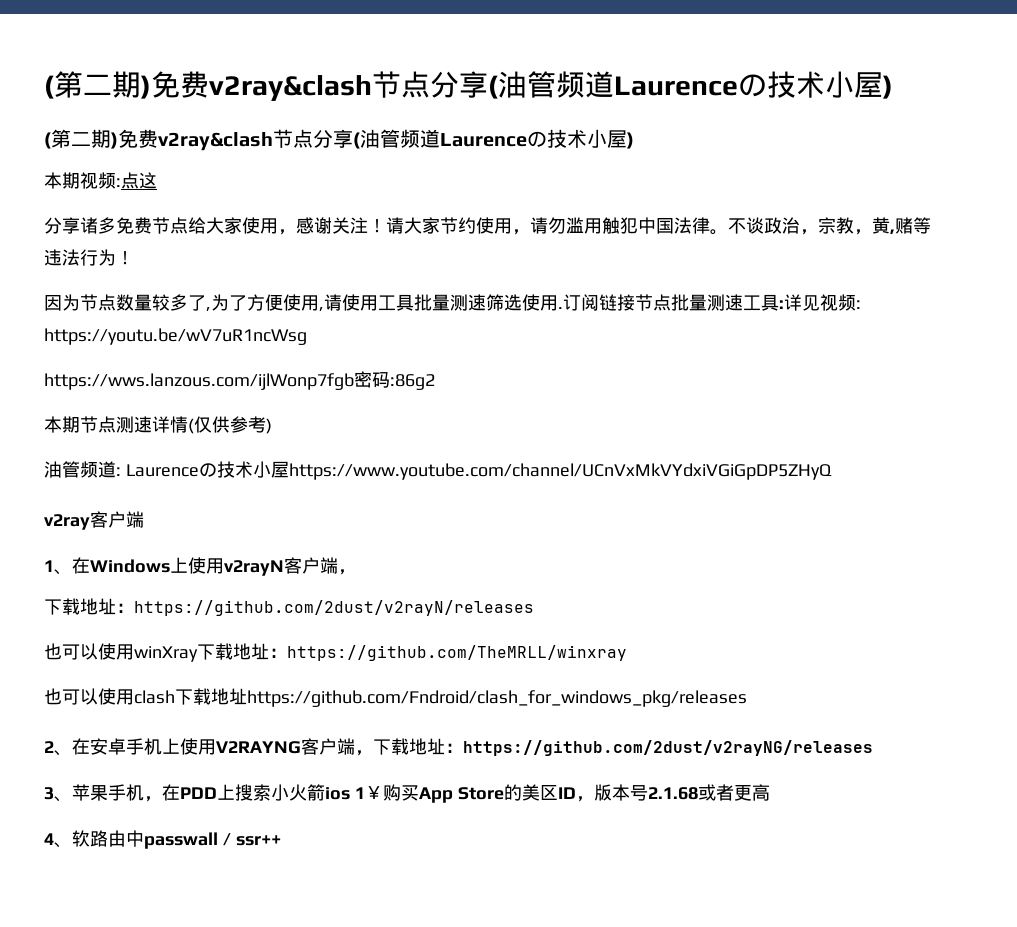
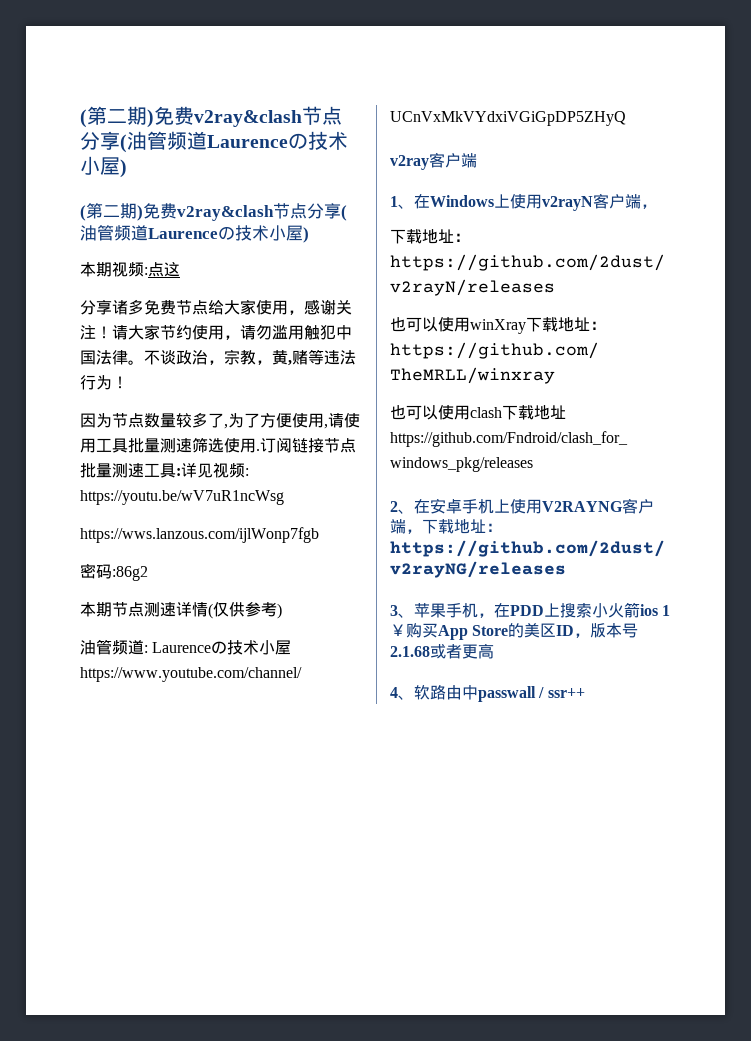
- https://wws.lanzous.com/ijlWonp7fgb密码:86g2
+ https://wws.lanzous.com/ijlWonp7fgb
+ 密码:86g2

